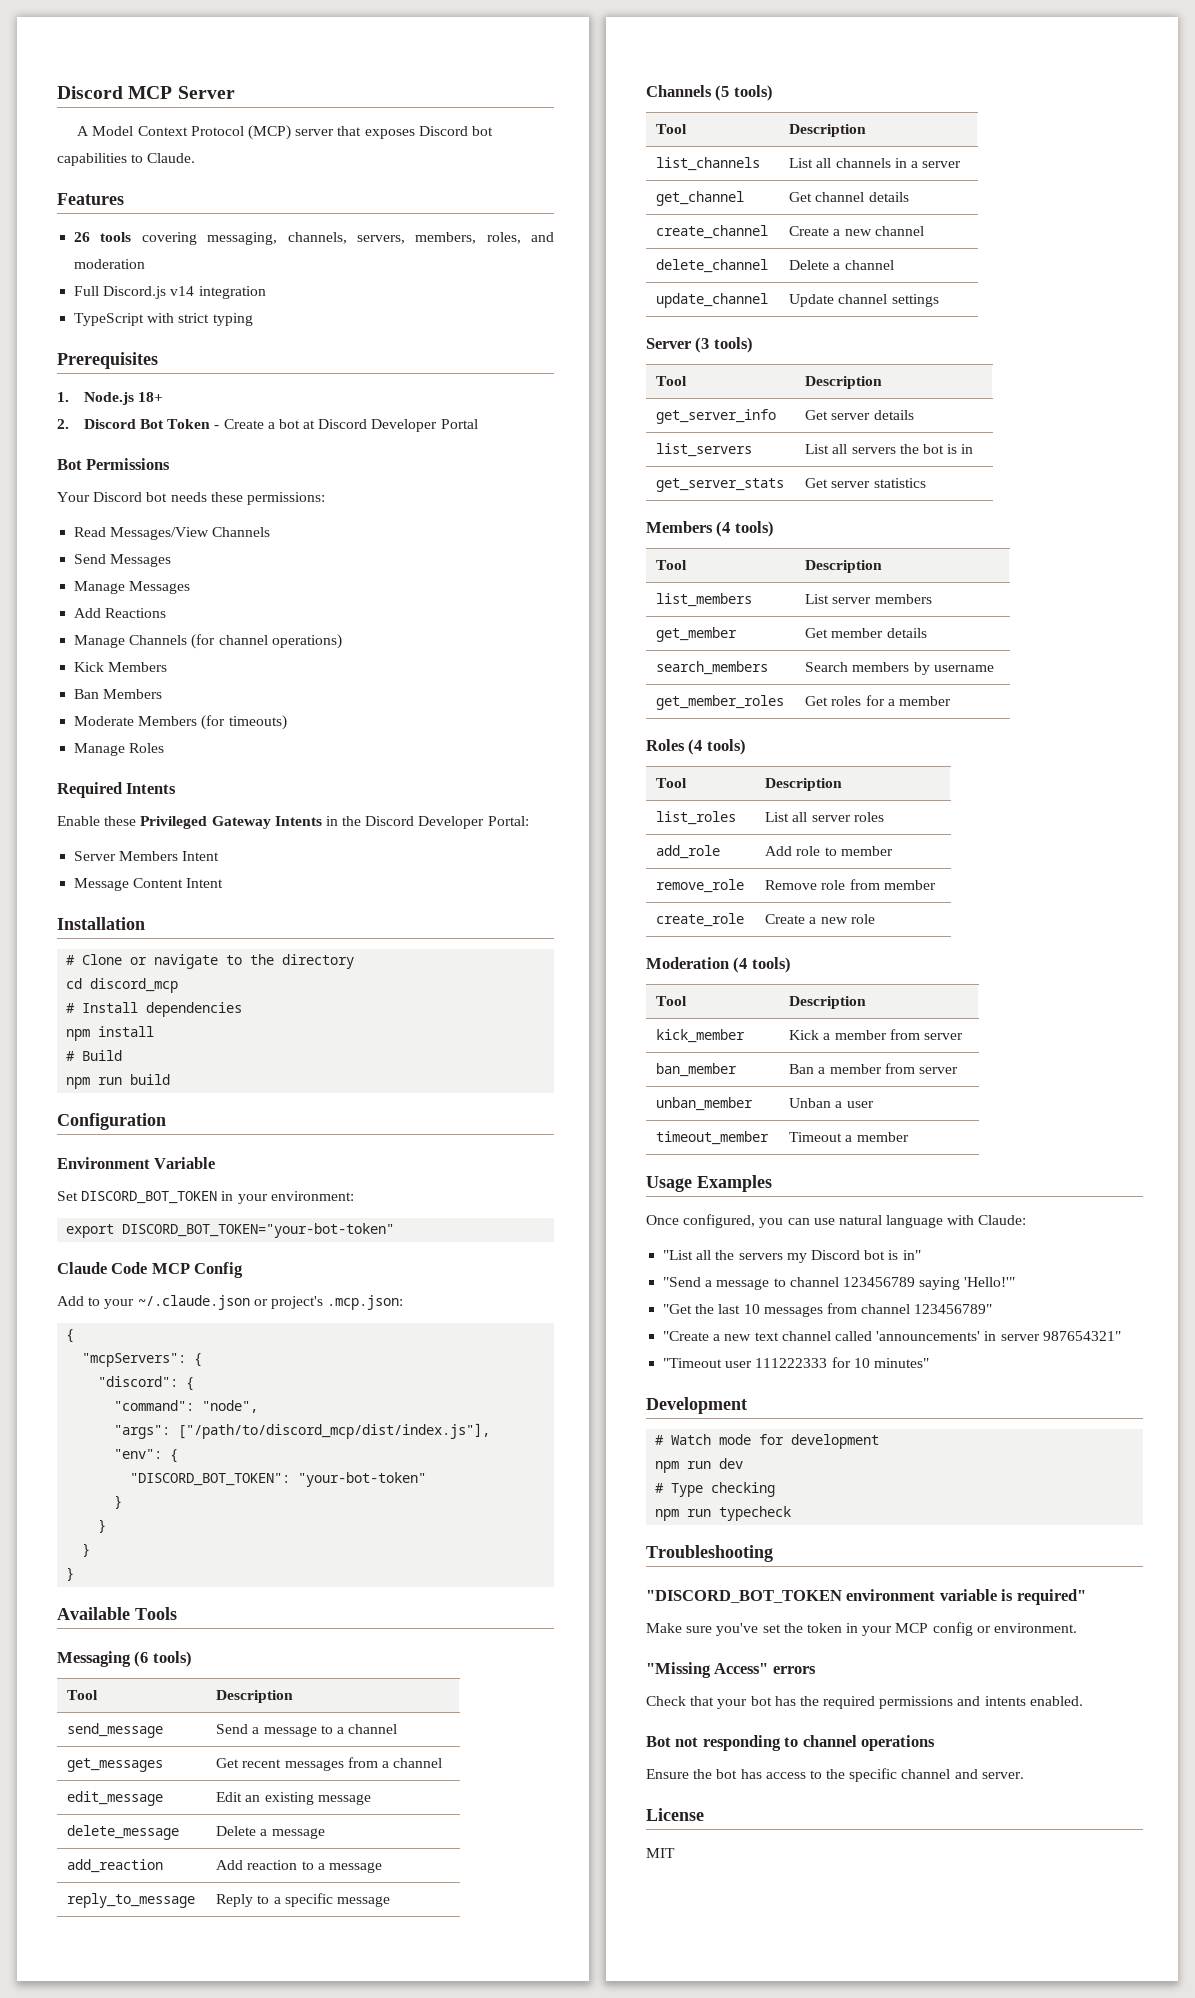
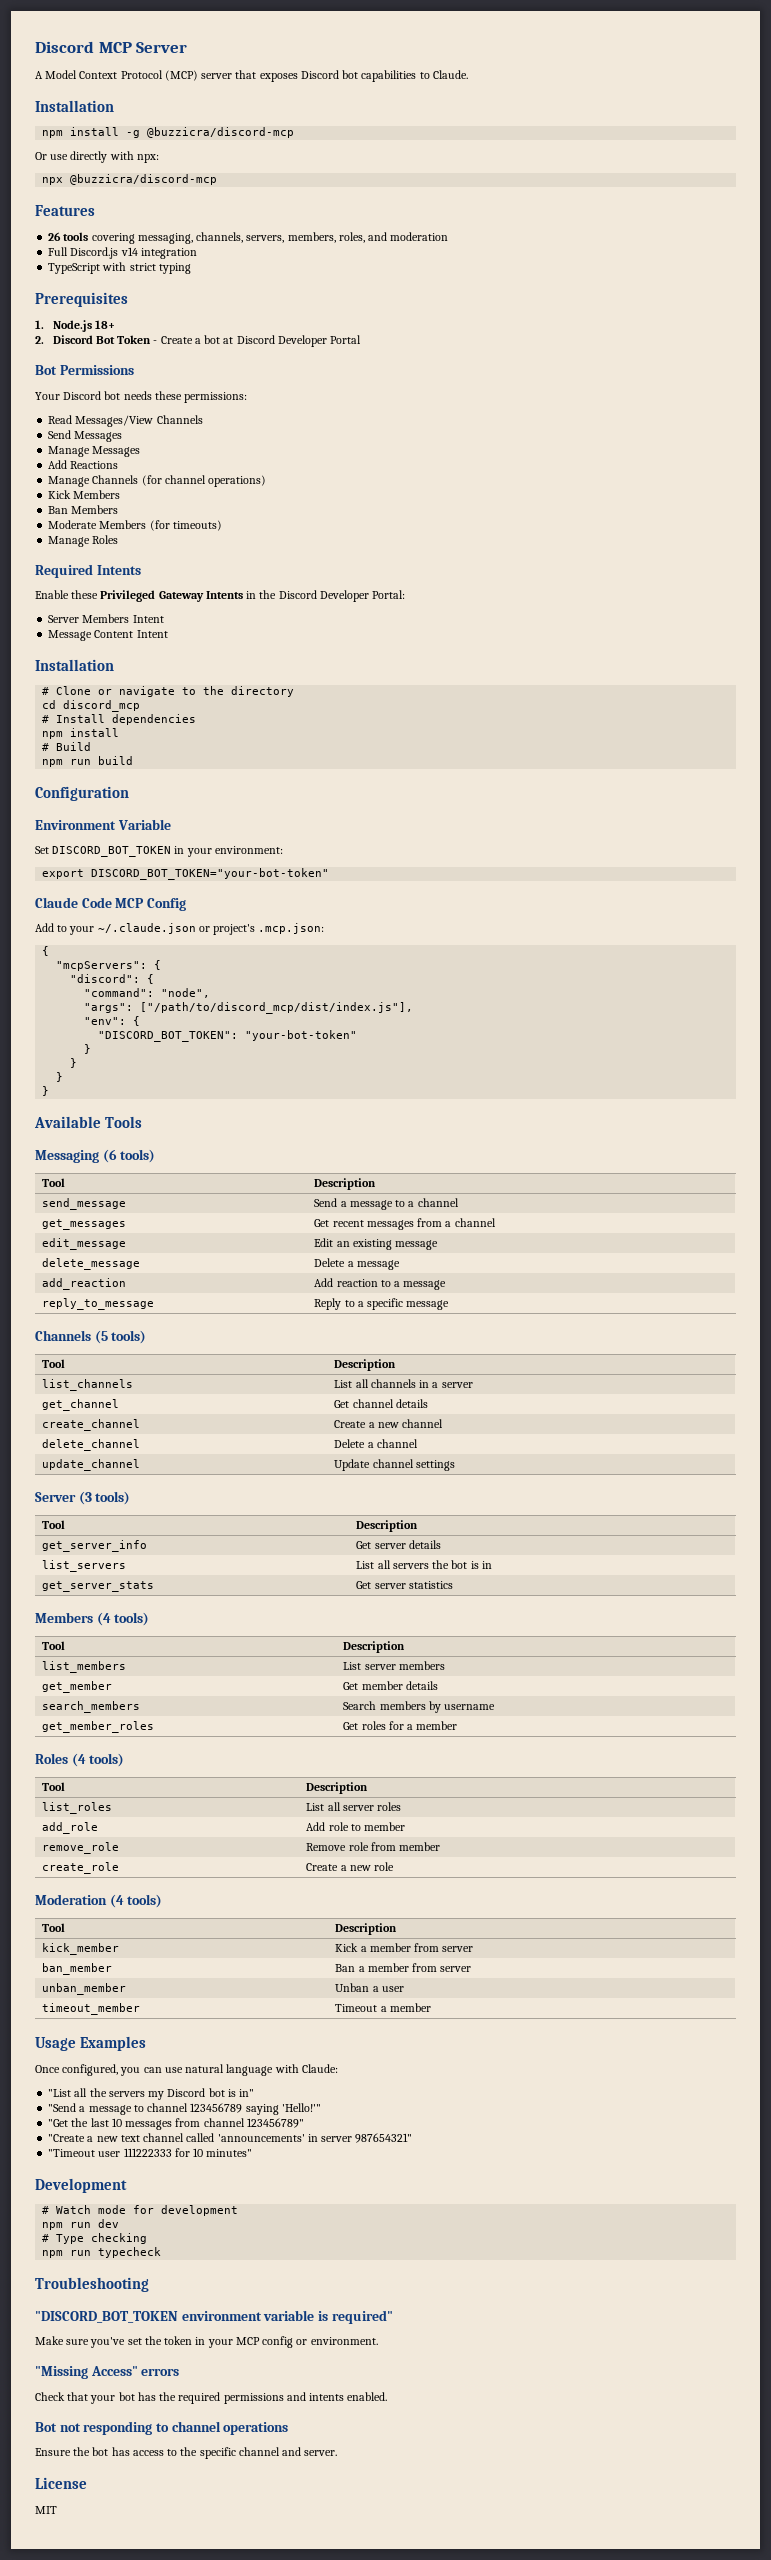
  A Model Context Protocol (MCP) server that exposes Discord bot capabilities to Claude.
+ Installation
+ npm install -g @buzzicra/discord-mcp
+ Or use directly with npx:
+ npx @buzzicra/discord-mcp

